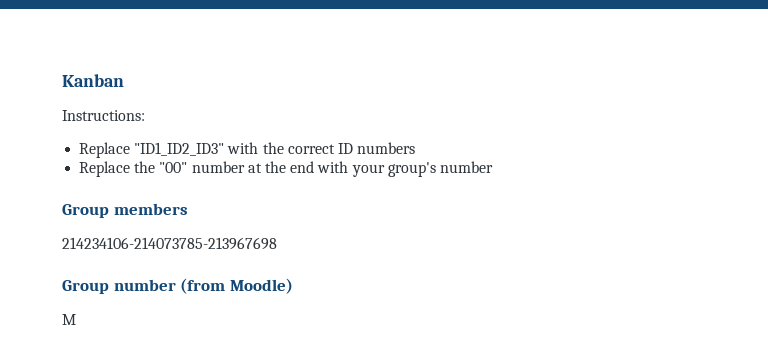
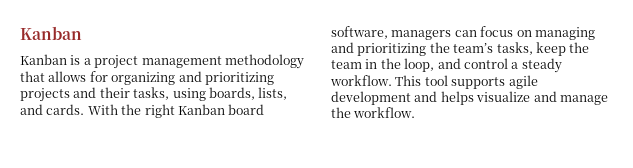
- Instructions:
- Replace "ID1_ID2_ID3" with the correct ID numbers
- Replace the "00" number at the end with your group's number
- Group members
- 214234106-214073785-213967698
- Group number (from Moodle)
- M
+ Kanban is a project management methodology that allows for organizing and prioritizing projects and their tasks, using boards, lists, and cards. With the right Kanban board software, managers can focus on managing and prioritizing the team’s tasks, keep the team in the loop, and control a steady workflow. This tool supports agile development and helps visualize and manage the workflow.

